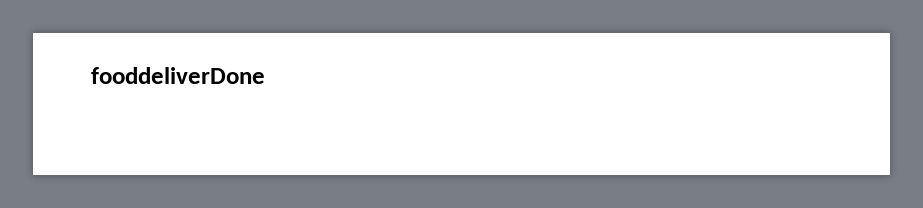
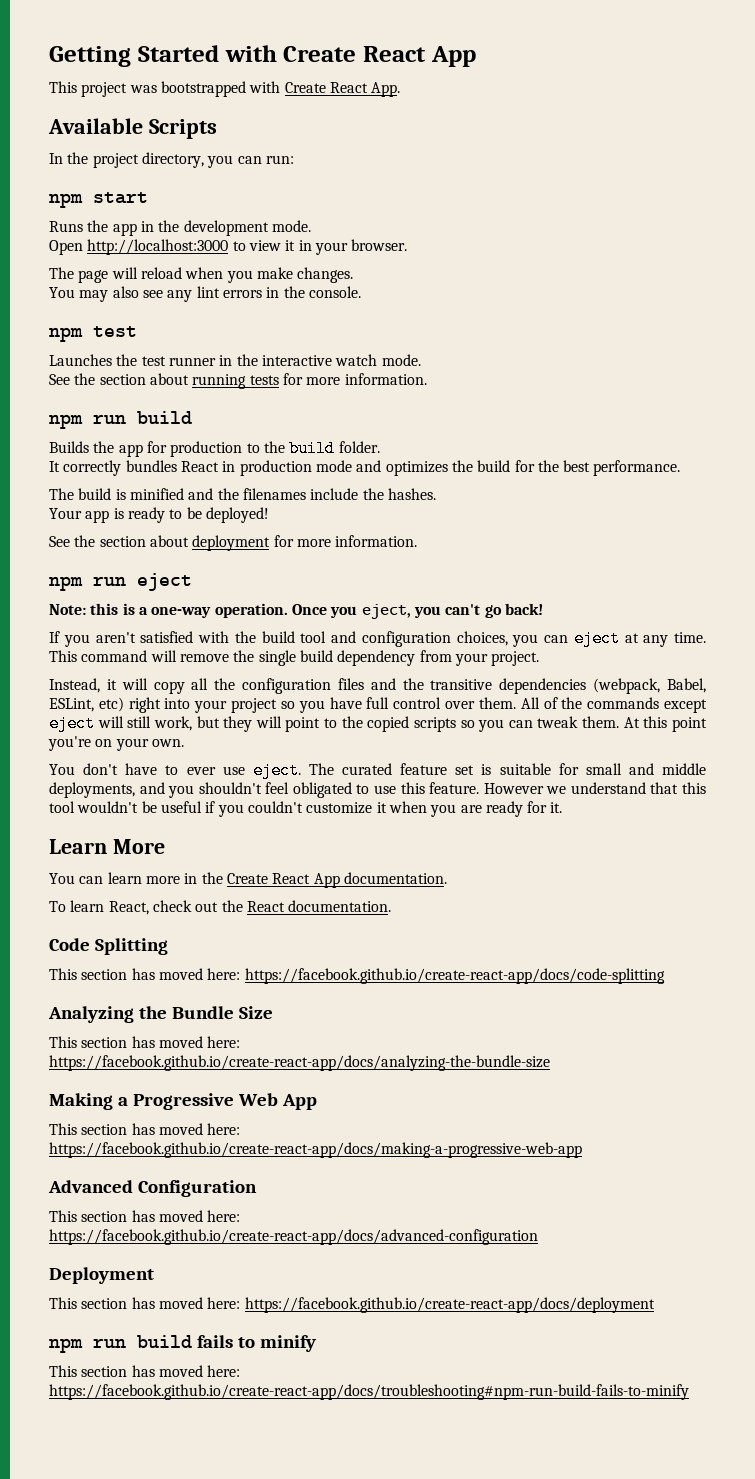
- fooddeliverDone
+ Getting Started with Create React App
+ This project was bootstrapped with Create React App.
+ Available Scripts
+ In the project directory, you can run:
+ npm start
+ Runs the app in the development mode.
+ Open http://localhost:3000 to view it in your browser.
+ The page will reload when you make changes.
+ You may also see any lint errors in the console.
+ npm test
+ Launches the test runner in the interactive watch mode.
+ See the section about running tests for more information.
+ npm run build
+ Builds the app for production to the build folder.
+ It correctly bundles React in production mode and optimizes the build for the best performance.
+ The build is minified and the filenames include the hashes.
+ Your app is ready to be deployed!
+ See the section about deployment for more information.
+ npm run eject
+ Note: this is a one-way operation. Once you eject, you can't go back!
+ If you aren't satisfied with the build tool and configuration choices, you can eject at any time. This command will remove the single build dependency from your project.
+ Instead, it will copy all the configuration files and the transitive dependencies (webpack, Babel, ESLint, etc) right into your project so you have full control over them. All of the commands except eject will still work, but they will point to the copied scripts so you can tweak them. At this point you're on your own.
+ You don't have to ever use eject. The curated feature set is suitable for small and middle deployments, and you shouldn't feel obligated to use this feature. However we understand that this tool wouldn't be useful if you couldn't customize it when you are ready for it.
+ Learn More
+ You can learn more in the Create React App documentation.
+ To learn React, check out the React documentation.
+ Code Splitting
+ This section has moved here: https://facebook.github.io/create-react-app/docs/code-splitting
+ Analyzing the Bundle Size
+ This section has moved here: https://facebook.github.io/create-react-app/docs/analyzing-the-bundle-size
+ Making a Progressive Web App
+ This section has moved here: https://facebook.github.io/create-react-app/docs/making-a-progressive-web-app
+ Advanced Configuration
+ This section has moved here: https://facebook.github.io/create-react-app/docs/advanced-configuration
+ Deployment
+ This section has moved here: https://facebook.github.io/create-react-app/docs/deployment
+ npm run build fails to minify
+ This section has moved here: https://facebook.github.io/create-react-app/docs/troubleshooting#npm-run-build-fails-to-minify

